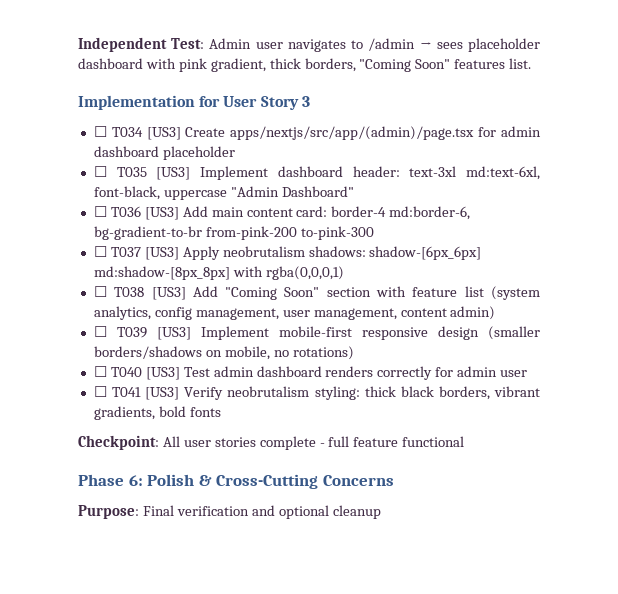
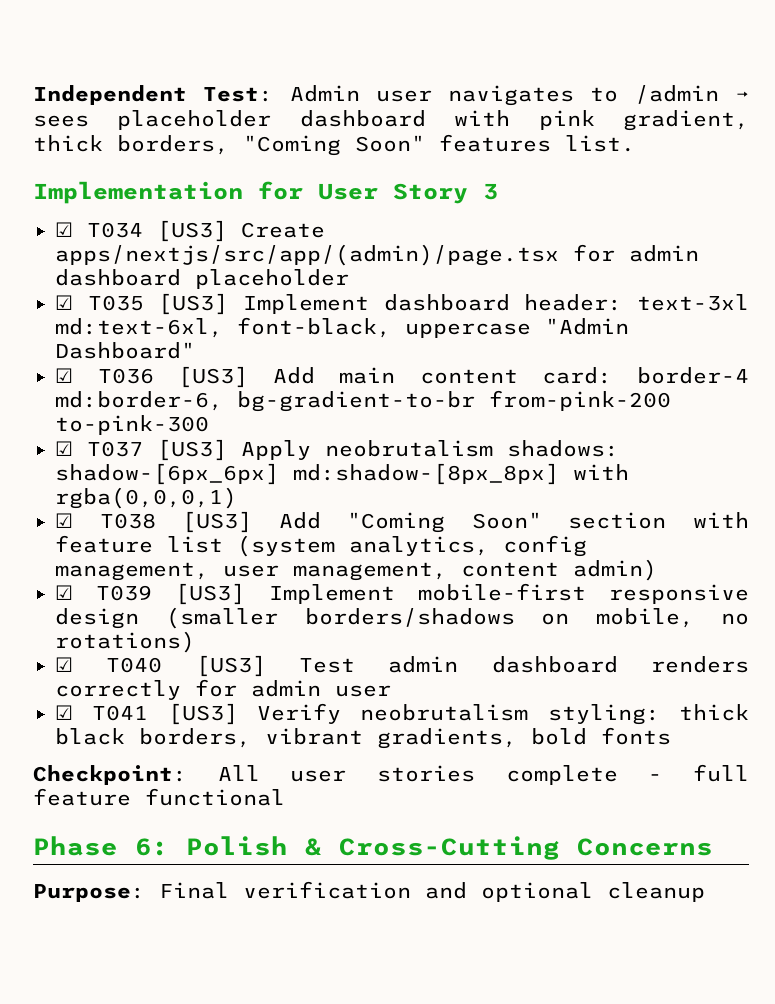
- ☐ T034 [US3] Create apps/nextjs/src/app/(admin)/page.tsx for admin dashboard placeholder
+ ☑ T034 [US3] Create apps/nextjs/src/app/(admin)/page.tsx for admin dashboard placeholder
- ☐ T035 [US3] Implement dashboard header: text-3xl md:text-6xl, font-black, uppercase "Admin Dashboard"
+ ☑ T035 [US3] Implement dashboard header: text-3xl md:text-6xl, font-black, uppercase "Admin Dashboard"
- ☐ T036 [US3] Add main content card: border-4 md:border-6, bg-gradient-to-br from-pink-200 to-pink-300
+ ☑ T036 [US3] Add main content card: border-4 md:border-6, bg-gradient-to-br from-pink-200 to-pink-300
- ☐ T037 [US3] Apply neobrutalism shadows: shadow-[6px_6px] md:shadow-[8px_8px] with rgba(0,0,0,1)
+ ☑ T037 [US3] Apply neobrutalism shadows: shadow-[6px_6px] md:shadow-[8px_8px] with rgba(0,0,0,1)
- ☐ T038 [US3] Add "Coming Soon" section with feature list (system analytics, config management, user management, content admin)
+ ☑ T038 [US3] Add "Coming Soon" section with feature list (system analytics, config management, user management, content admin)
- ☐ T039 [US3] Implement mobile-first responsive design (smaller borders/shadows on mobile, no rotations)
+ ☑ T039 [US3] Implement mobile-first responsive design (smaller borders/shadows on mobile, no rotations)
- ☐ T040 [US3] Test admin dashboard renders correctly for admin user
+ ☑ T040 [US3] Test admin dashboard renders correctly for admin user
- ☐ T041 [US3] Verify neobrutalism styling: thick black borders, vibrant gradients, bold fonts
+ ☑ T041 [US3] Verify neobrutalism styling: thick black borders, vibrant gradients, bold fonts

